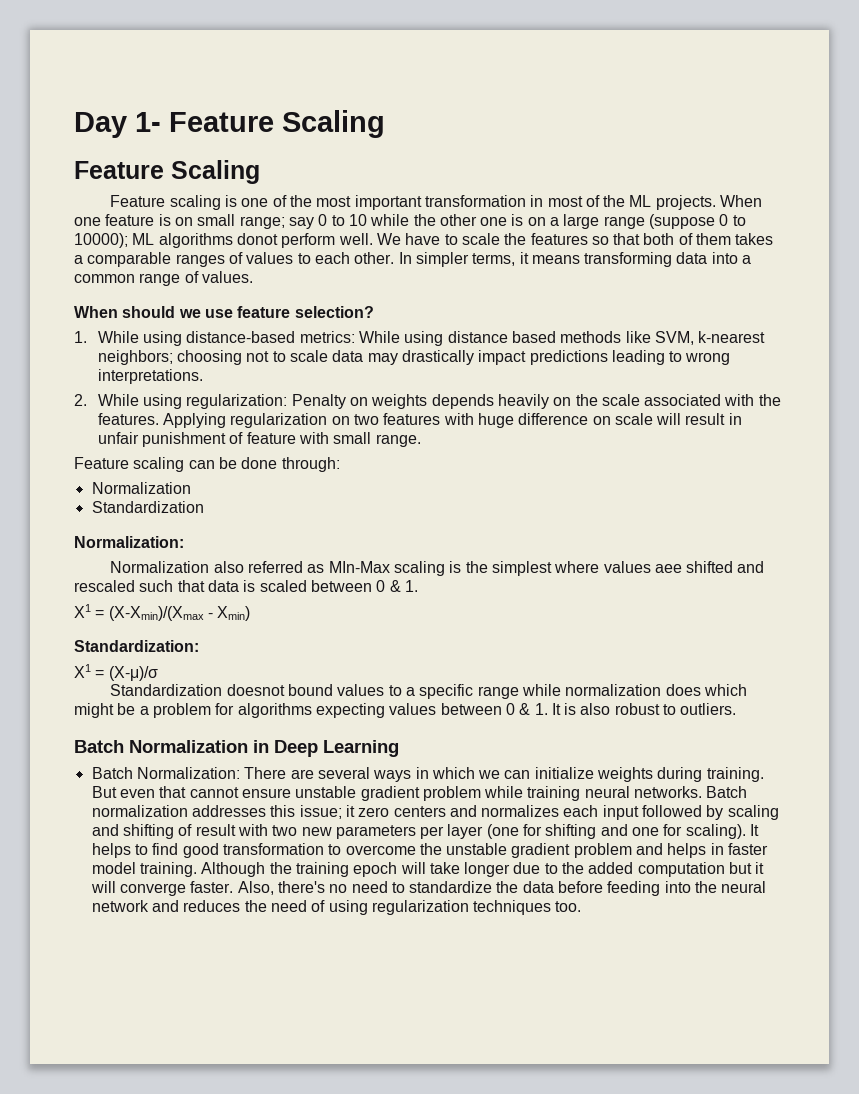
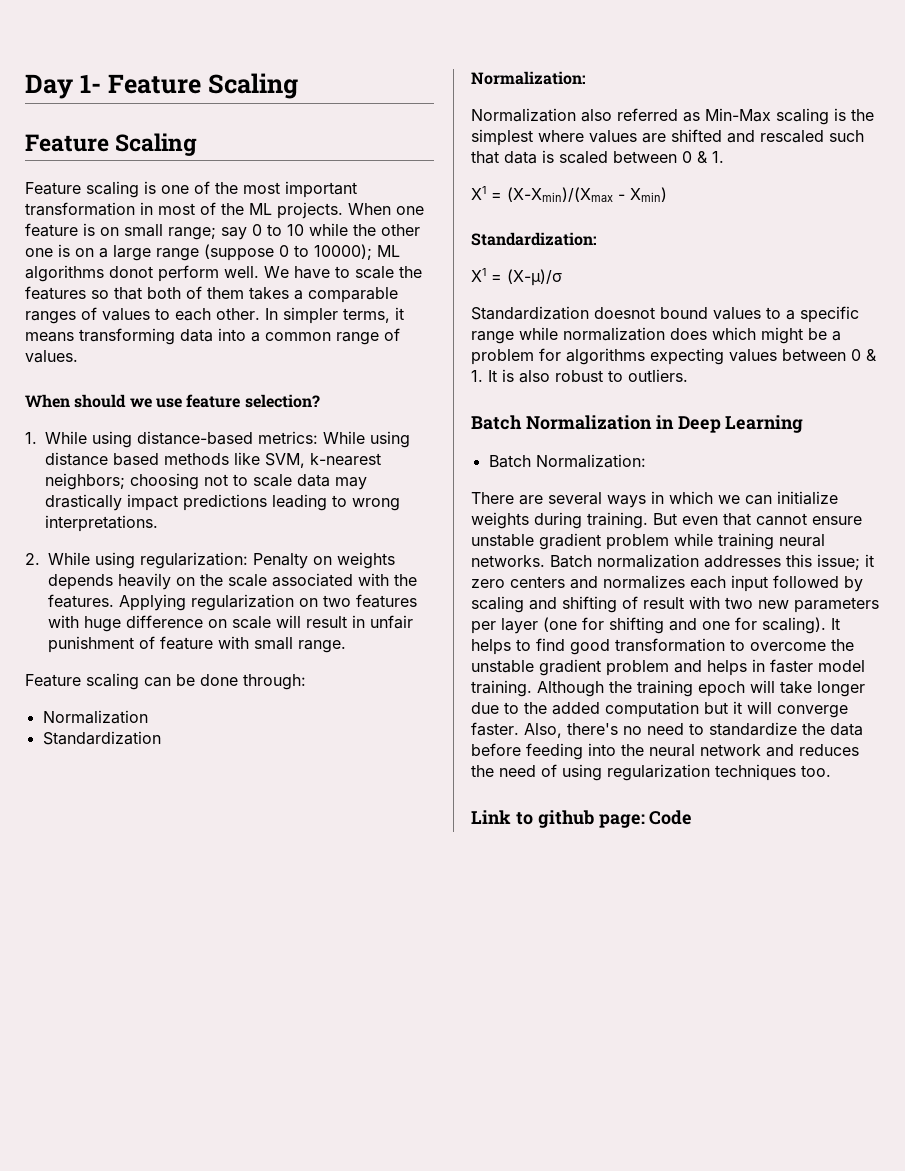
- Normalization also referred as MIn-Max scaling is the simplest where values aee shifted and rescaled such that data is scaled between 0 & 1.
+ Normalization also referred as Min-Max scaling is the simplest where values are shifted and rescaled such that data is scaled between 0 & 1.
- Batch Normalization: There are several ways in which we can initialize weights during training.
+ Batch Normalization:
+ There are several ways in which we can initialize weights during training.
+ Link to github page: Code

